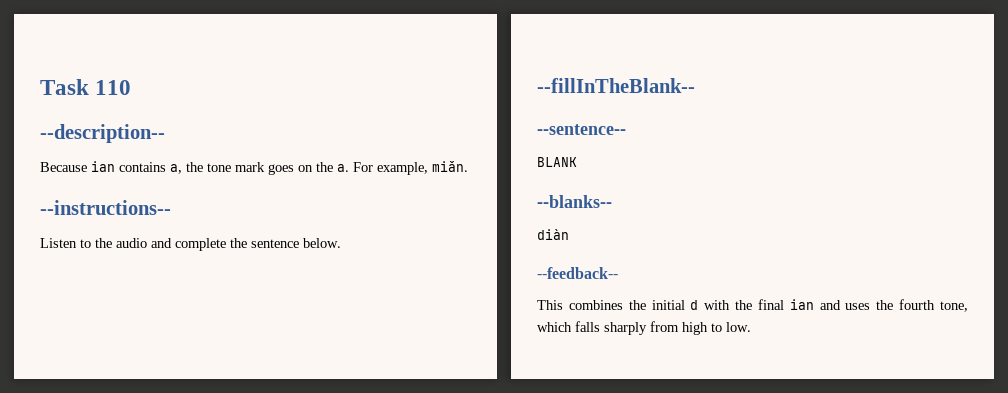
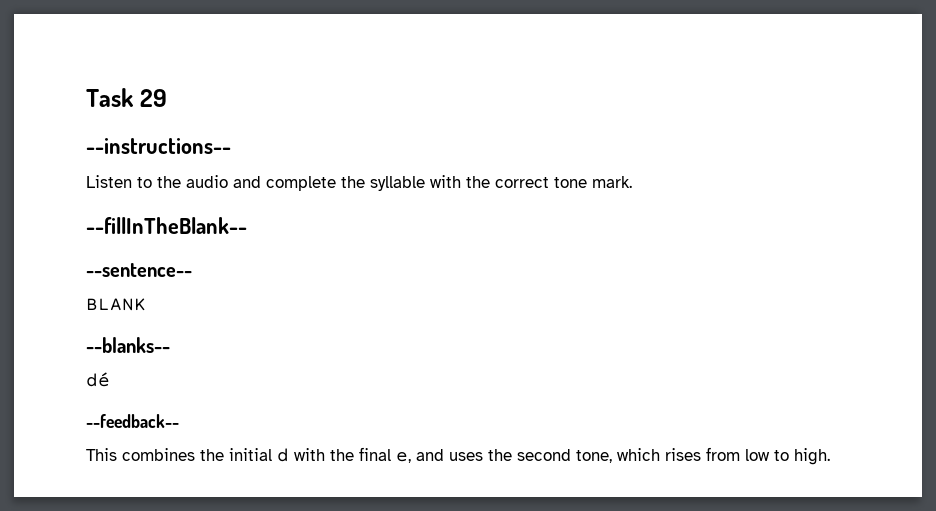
- Task 110
- --description--
- Because ian contains a, the tone mark goes on the a. For example, miǎn.
+ Task 29
- Listen to the audio and complete the sentence below.
+ Listen to the audio and complete the syllable with the correct tone mark.
- diàn
+ dé
- This combines the initial d with the final ian and uses the fourth tone, which falls sharply from high to low.
+ This combines the initial d with the final e, and uses the second tone, which rises from low to high.

